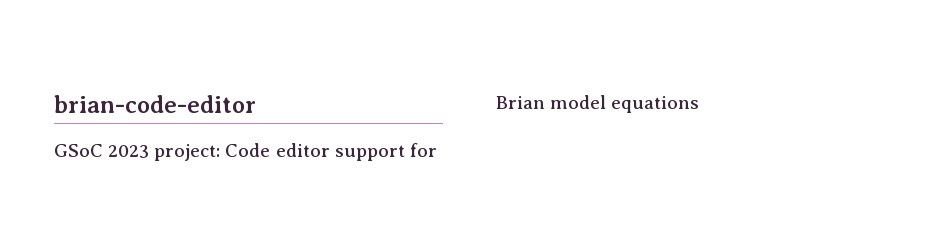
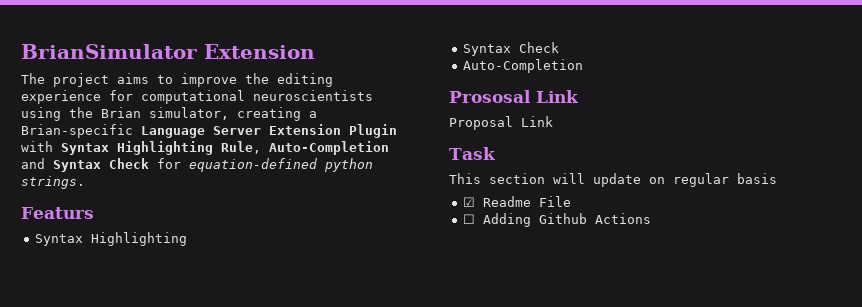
- brian-code-editor
- GSoC 2023 project: Code editor support for Brian model equations
+ BrianSimulator Extension
+ The project aims to improve the editing experience for computational neuroscientists using the Brian simulator, creating a Brian-specific Language Server Extension Plugin with Syntax Highlighting Rule, Auto-Completion and Syntax Check for equation-defined python strings.
+ Featurs
+ Syntax Highlighting
+ Syntax Check
+ Auto-Completion
+ Prososal Link
+ Proposal Link
+ Task
+ This section will update on regular basis
+ ☑ Readme File
+ ☐ Adding Github Actions

